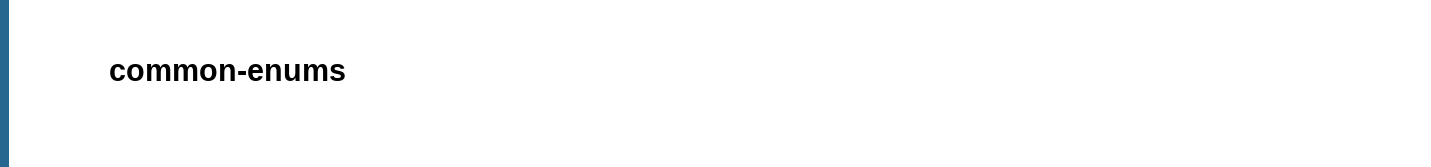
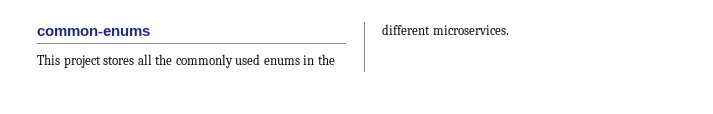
+ This project stores all the commonly used enums in the different microservices.

